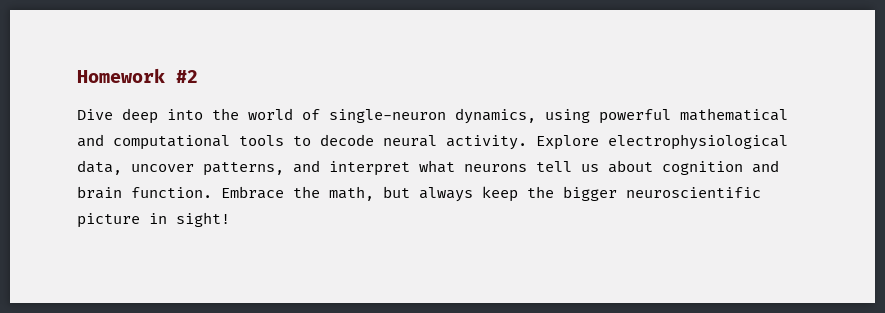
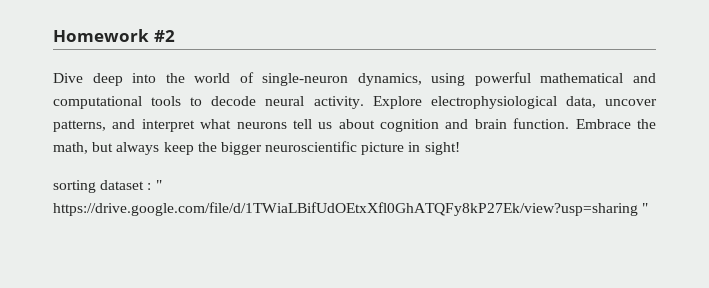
+ sorting dataset : " https://drive.google.com/file/d/1TWiaLBifUdOEtxXfl0GhATQFy8kP27Ek/view?usp=sharing "

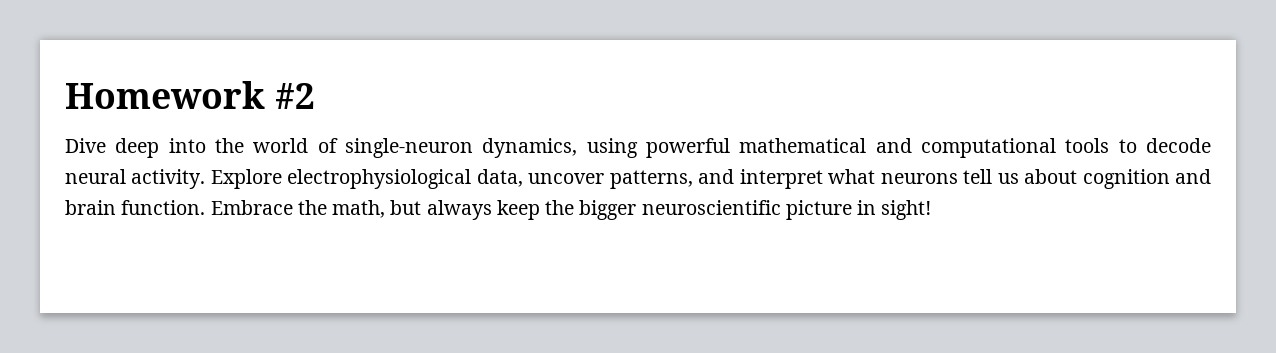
- sorting dataset : " https://drive.google.com/file/d/1TWiaLBifUdOEtxXfl0GhATQFy8kP27Ek/view?usp=sharing "

